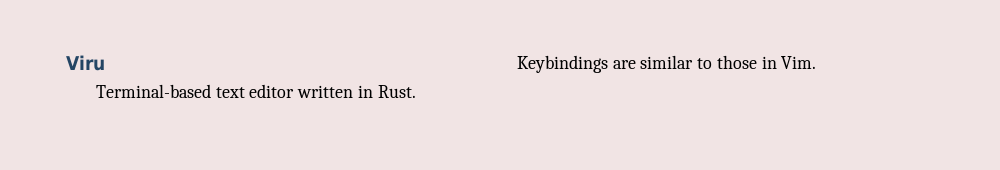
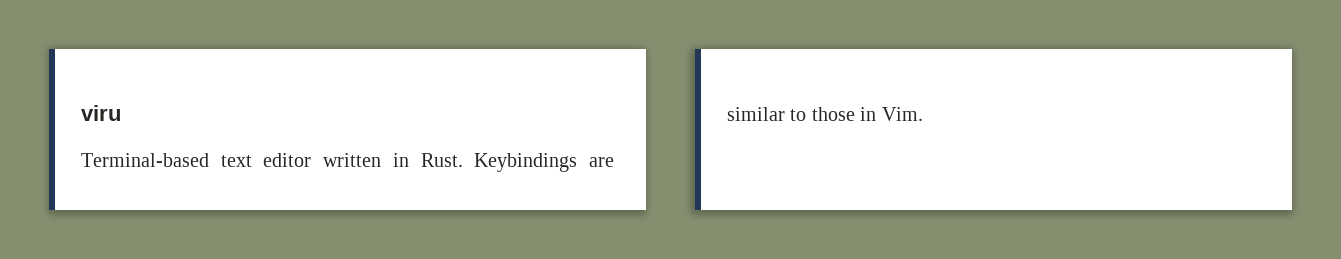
- Viru
+ viru

